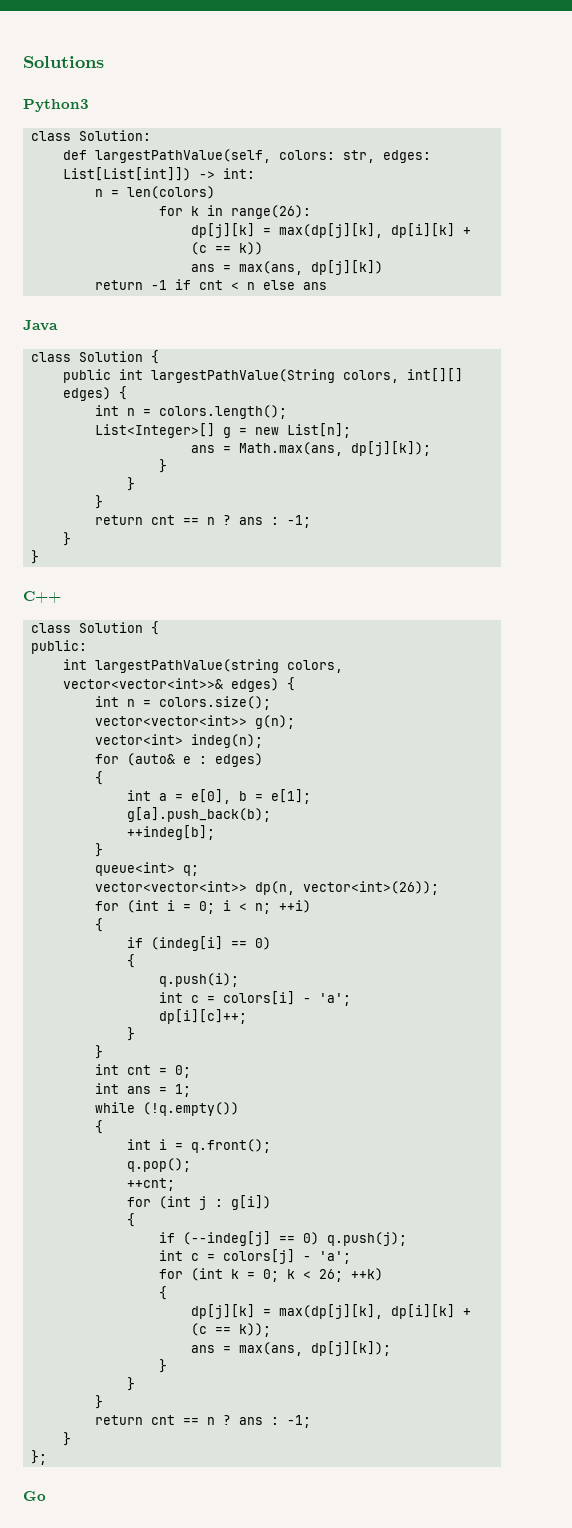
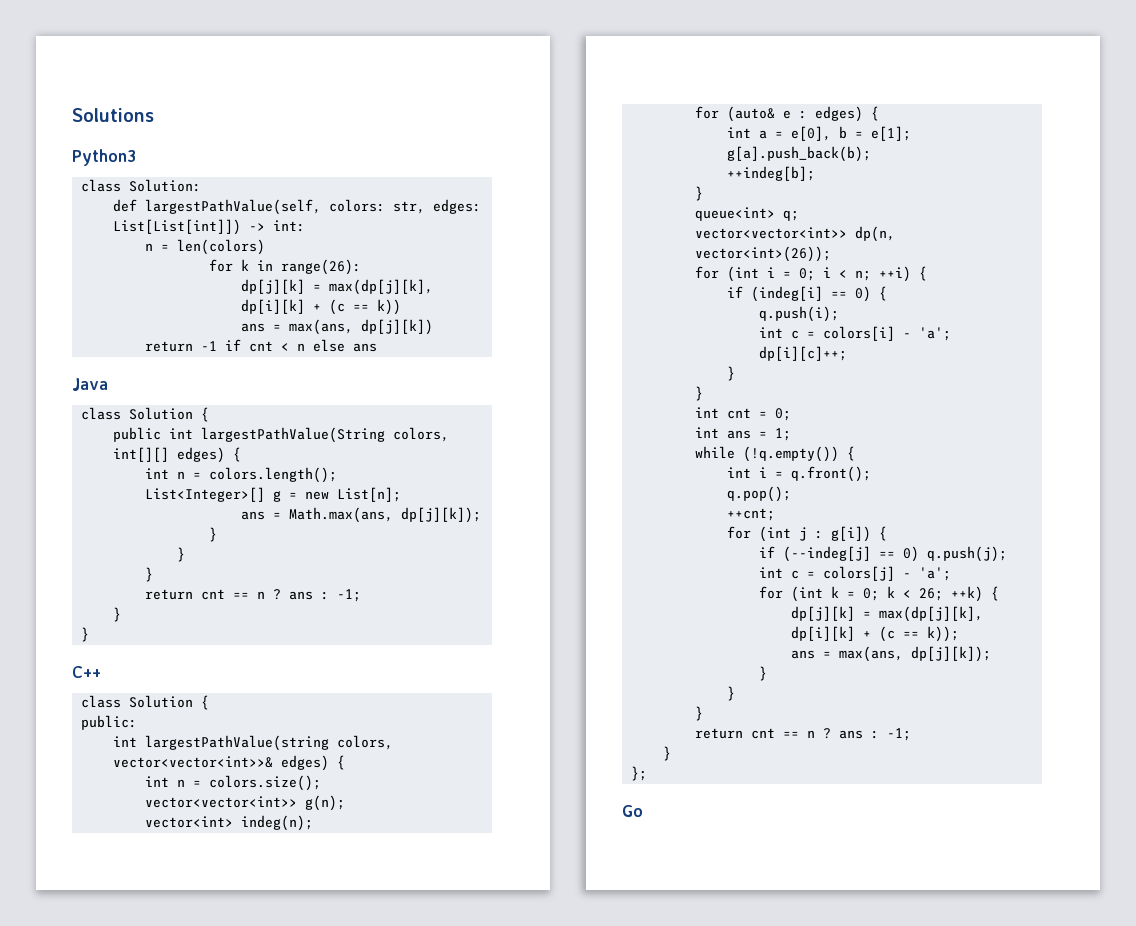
- for (auto& e : edges)
- {
+ for (auto& e : edges) {
- for (int i = 0; i < n; ++i)
- {
+ for (int i = 0; i < n; ++i) {
- if (indeg[i] == 0)
- {
+ if (indeg[i] == 0) {
- while (!q.empty())
- {
+ while (!q.empty()) {
- for (int j : g[i])
- {
+ for (int j : g[i]) {
- for (int k = 0; k < 26; ++k)
- {
+ for (int k = 0; k < 26; ++k) {

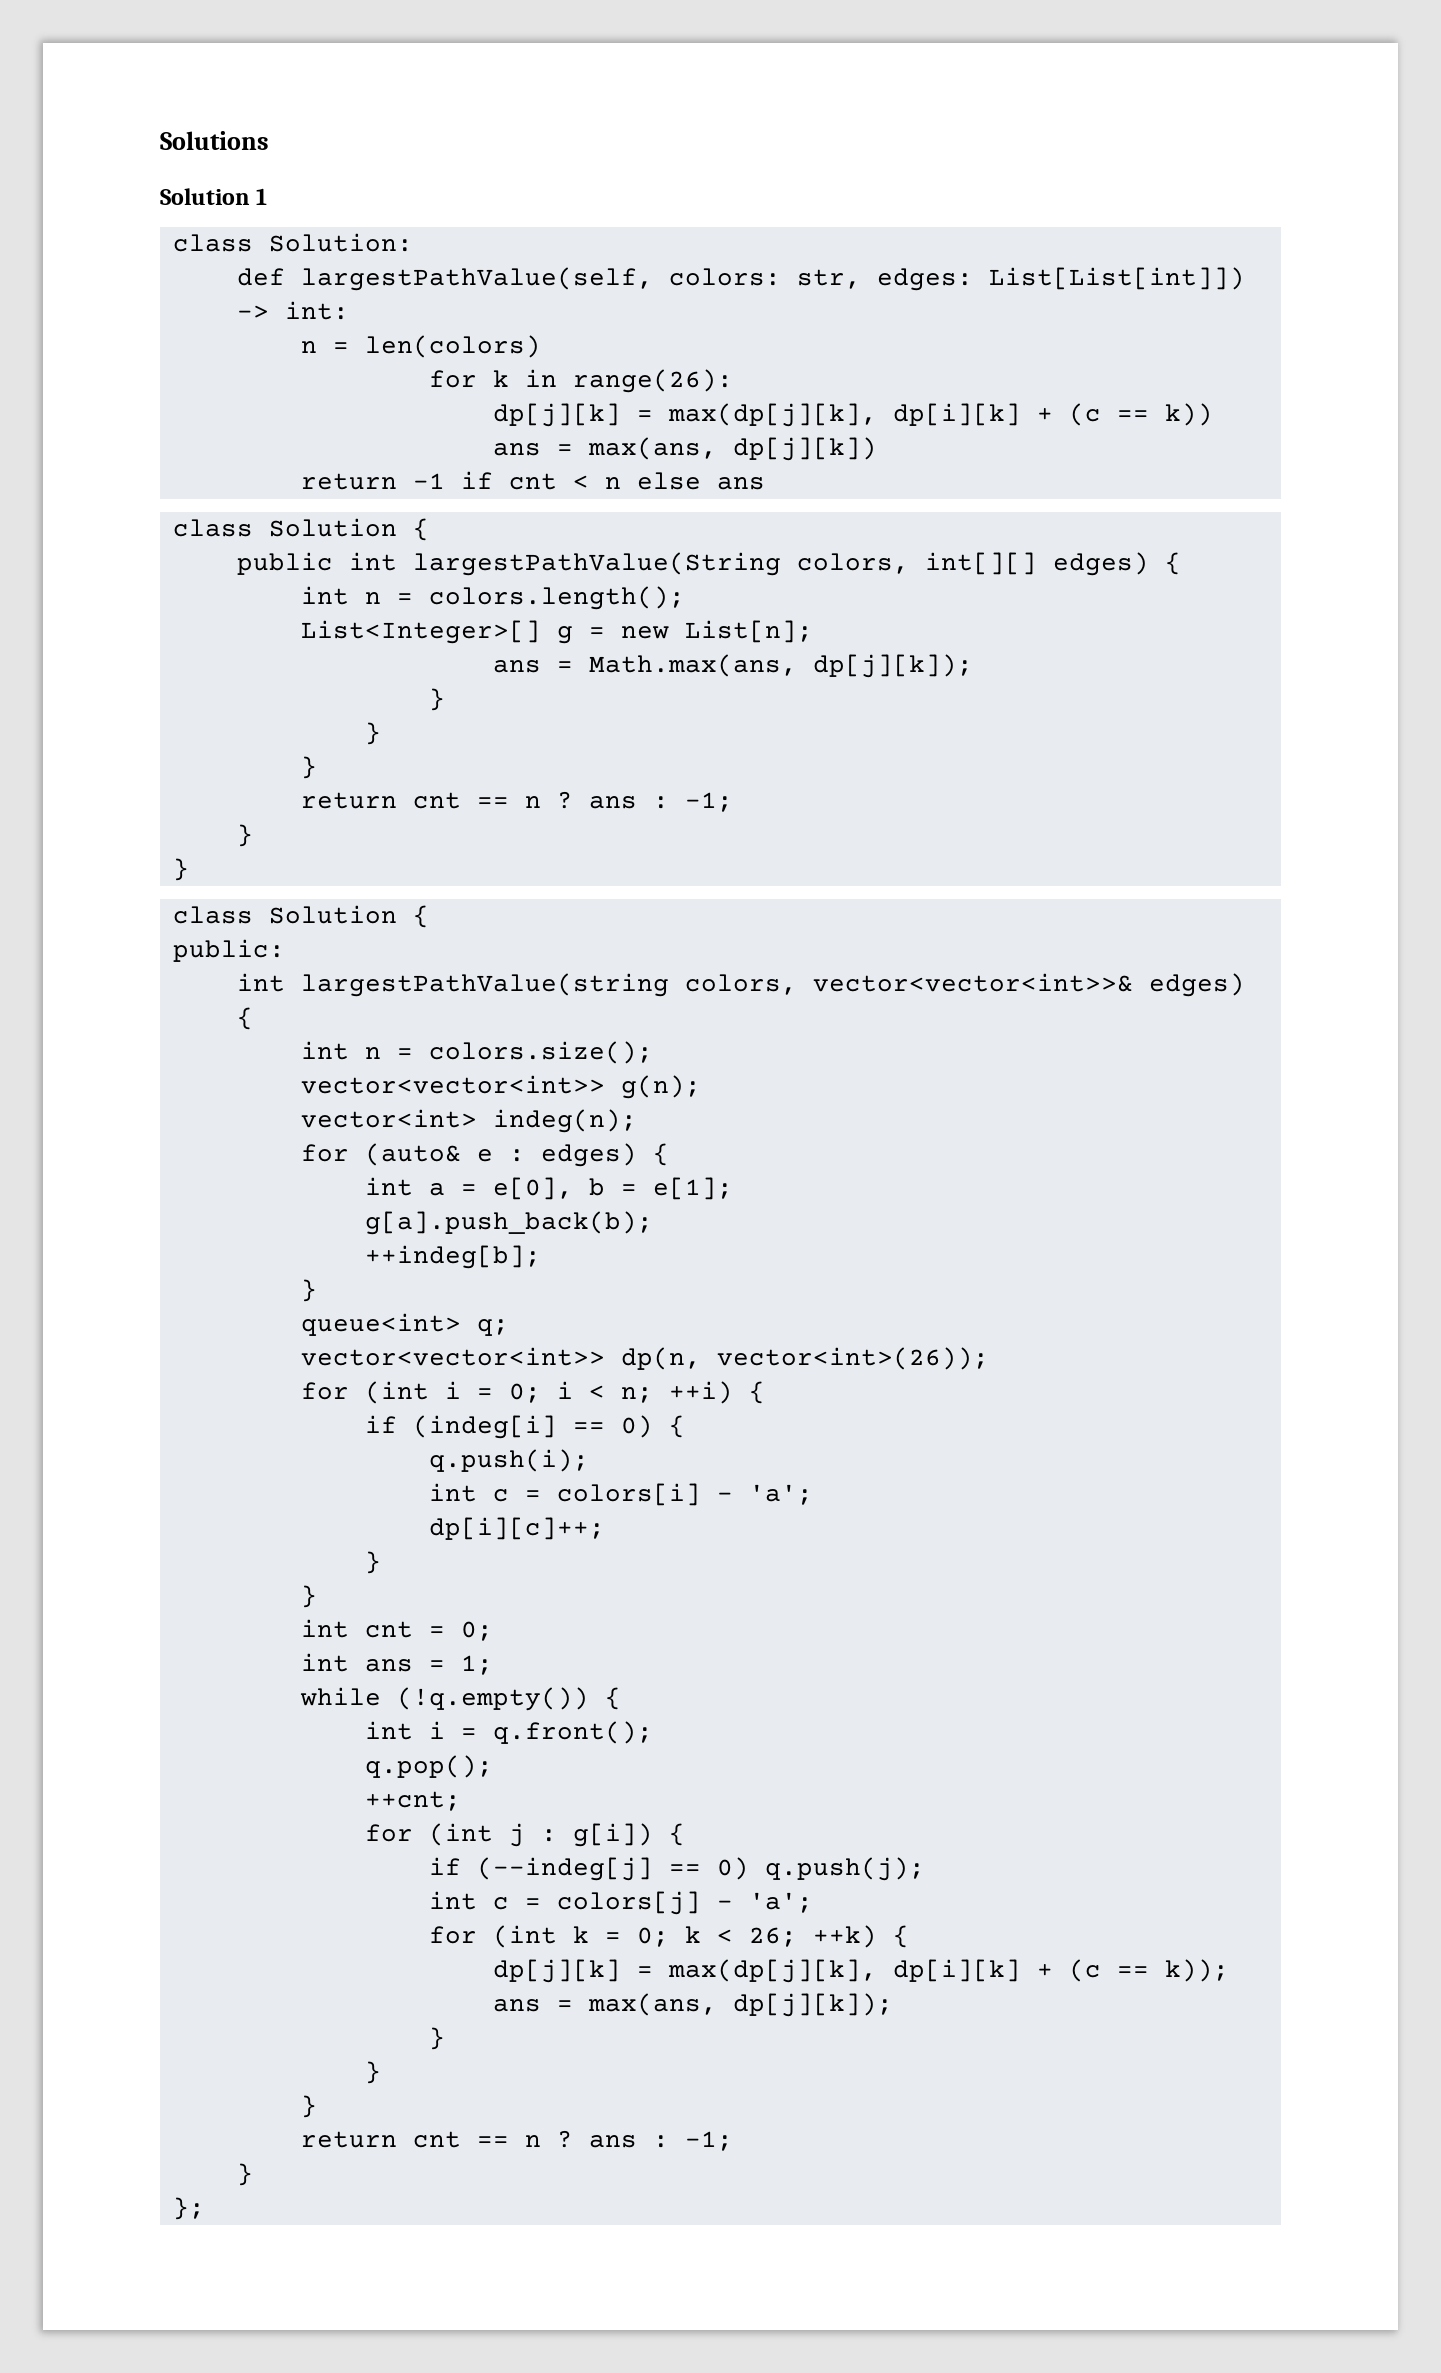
- Python3
+ Solution 1
- Java
- C++
- Go

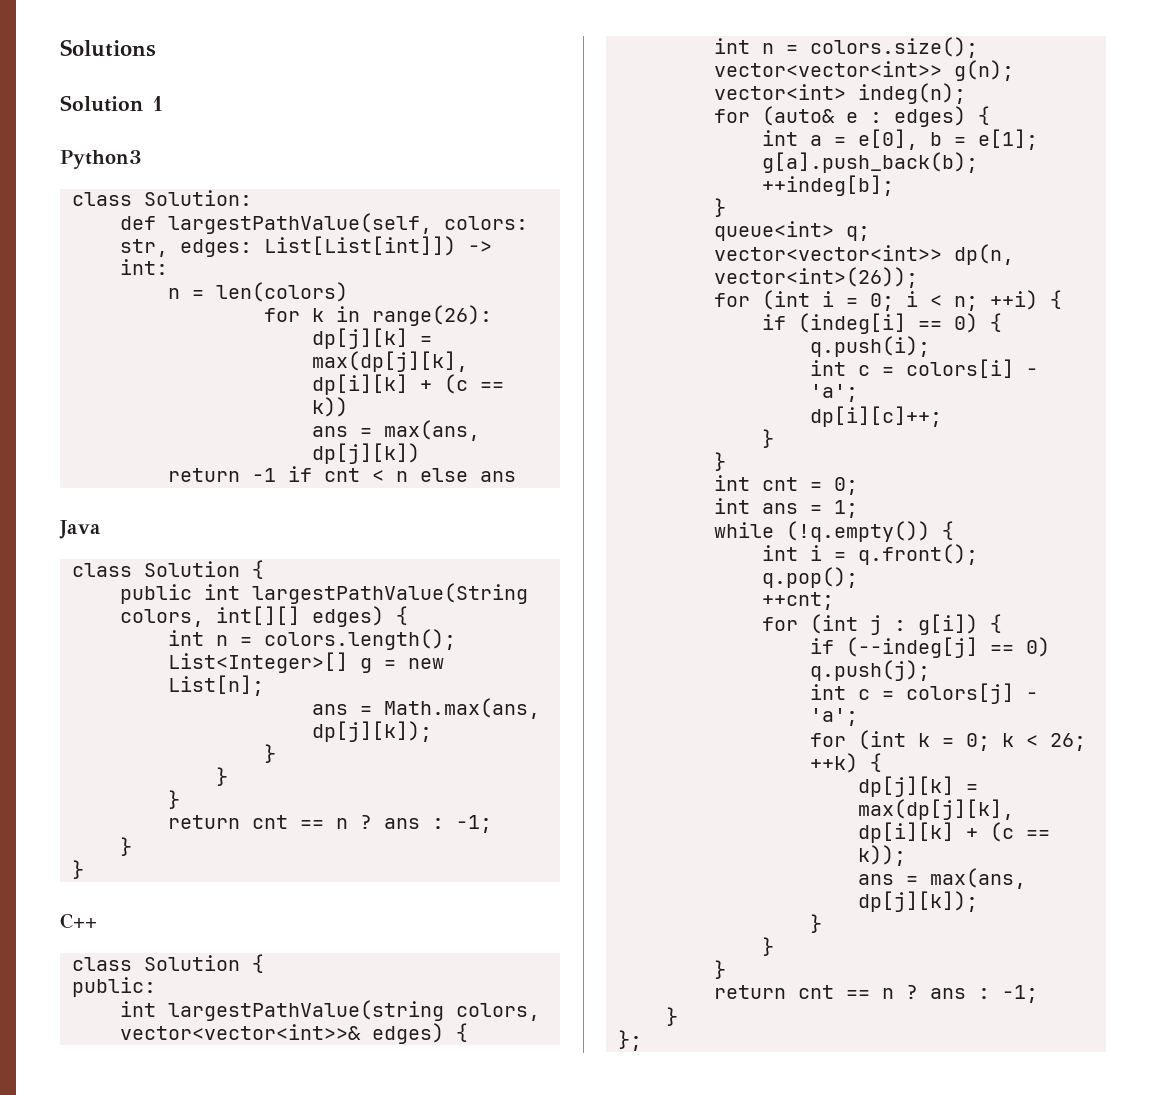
+ Python3
+ Java
+ C++

